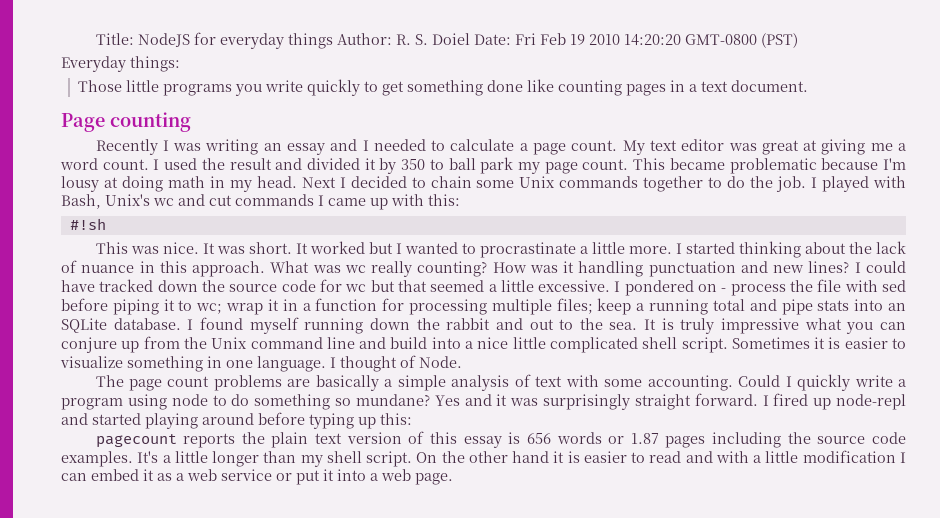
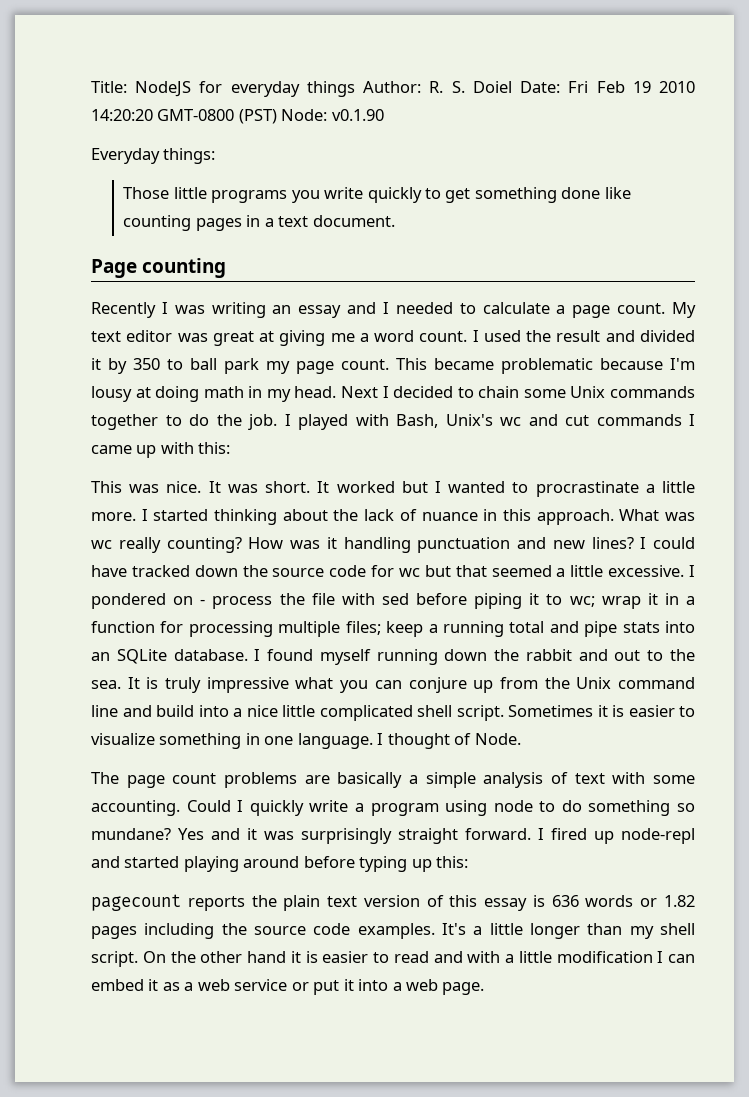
- Title: NodeJS for everyday things Author: R. S. Doiel Date: Fri Feb 19 2010 14:20:20 GMT-0800 (PST)
+ Title: NodeJS for everyday things Author: R. S. Doiel Date: Fri Feb 19 2010 14:20:20 GMT-0800 (PST) Node: v0.1.90
- #!sh
- pagecount reports the plain text version of this essay is 656 words or 1.87 pages including the source code examples.
+ pagecount reports the plain text version of this essay is 636 words or 1.82 pages including the source code examples.

